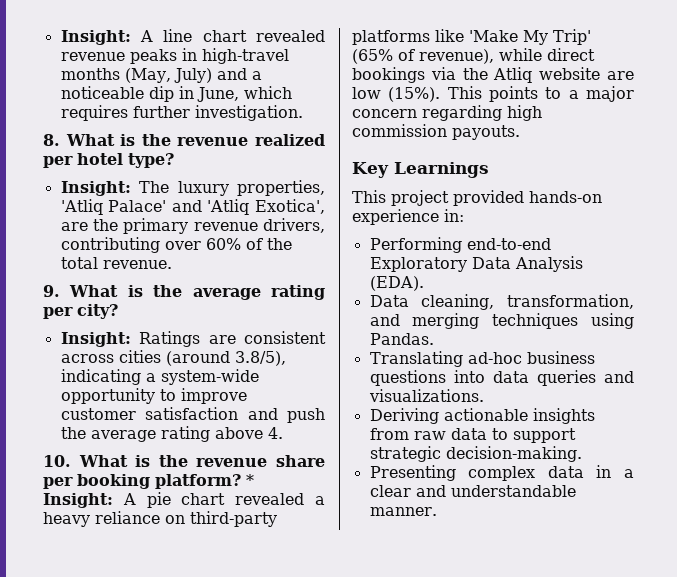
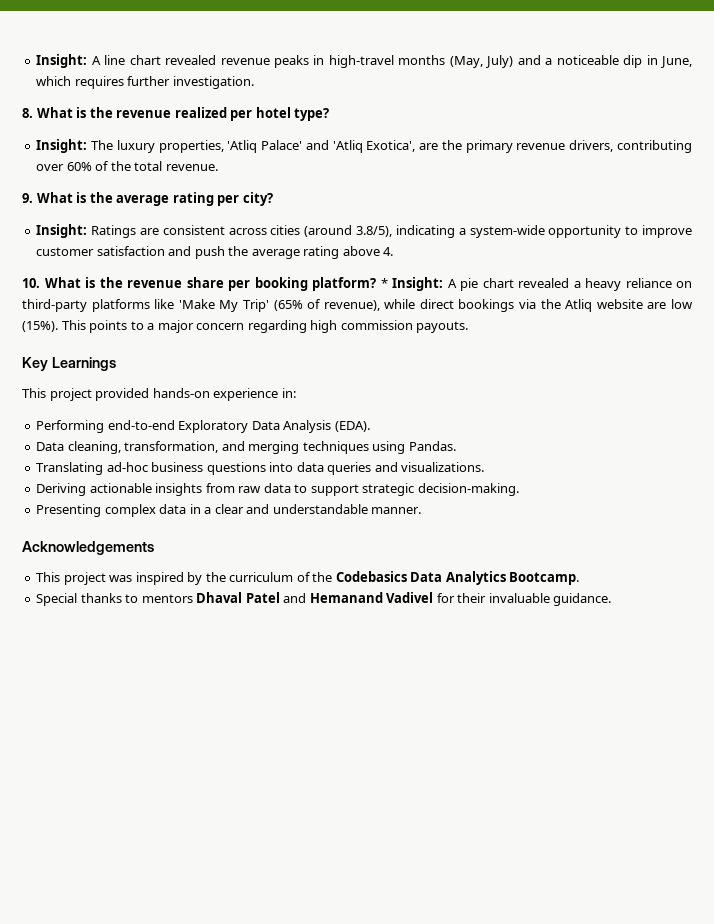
+ Acknowledgements
+ This project was inspired by the curriculum of the Codebasics Data Analytics Bootcamp.
+ Special thanks to mentors Dhaval Patel and Hemanand Vadivel for their invaluable guidance.

